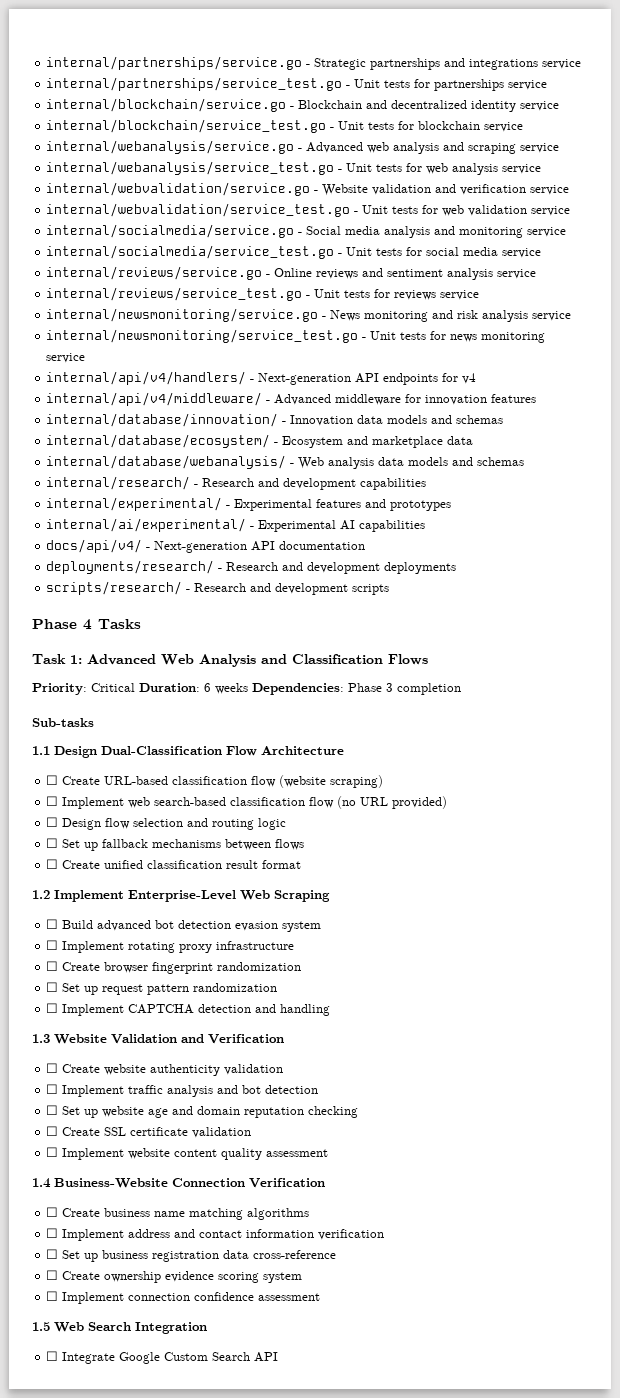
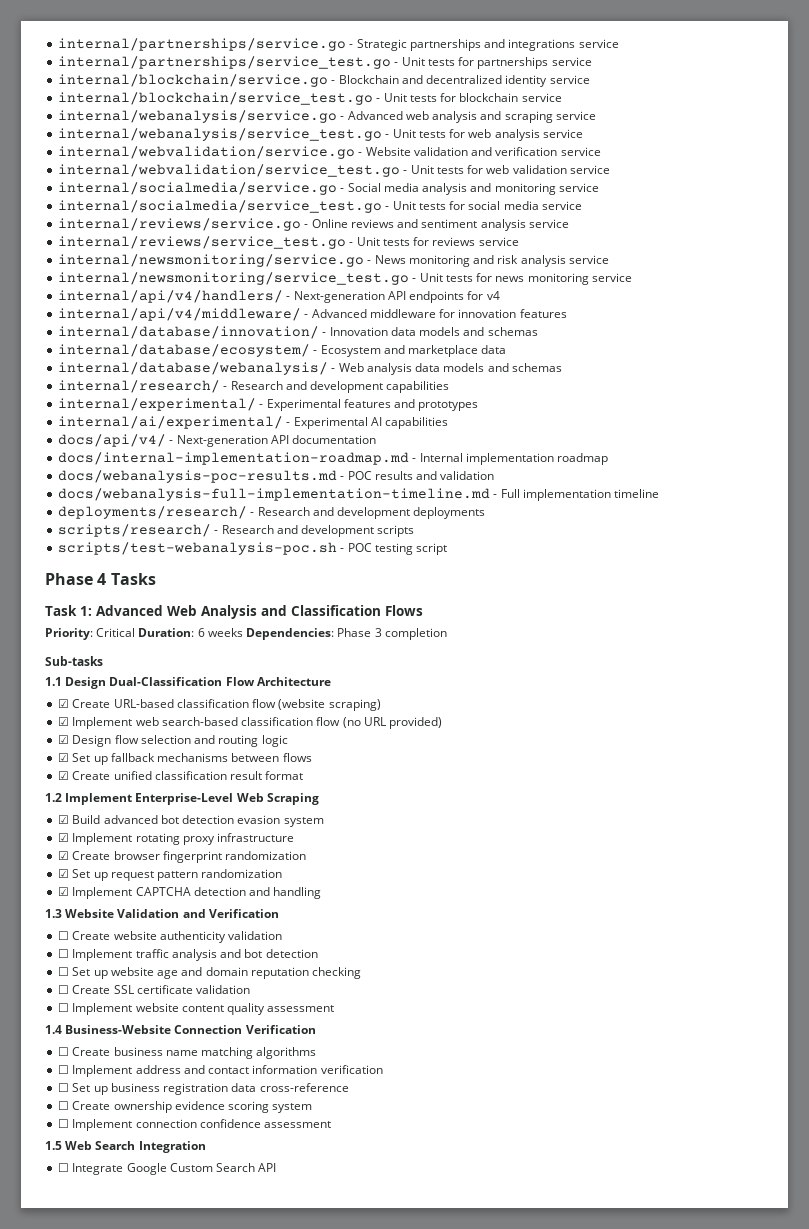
+ docs/internal-implementation-roadmap.md - Internal implementation roadmap
+ docs/webanalysis-poc-results.md - POC results and validation
+ docs/webanalysis-full-implementation-timeline.md - Full implementation timeline
+ scripts/test-webanalysis-poc.sh - POC testing script
- ☐ Create URL-based classification flow (website scraping)
+ ☑ Create URL-based classification flow (website scraping)
- ☐ Implement web search-based classification flow (no URL provided)
+ ☑ Implement web search-based classification flow (no URL provided)
- ☐ Design flow selection and routing logic
+ ☑ Design flow selection and routing logic
- ☐ Set up fallback mechanisms between flows
+ ☑ Set up fallback mechanisms between flows
- ☐ Create unified classification result format
+ ☑ Create unified classification result format
- ☐ Build advanced bot detection evasion system
+ ☑ Build advanced bot detection evasion system
- ☐ Implement rotating proxy infrastructure
+ ☑ Implement rotating proxy infrastructure
- ☐ Create browser fingerprint randomization
+ ☑ Create browser fingerprint randomization
- ☐ Set up request pattern randomization
+ ☑ Set up request pattern randomization
- ☐ Implement CAPTCHA detection and handling
+ ☑ Implement CAPTCHA detection and handling

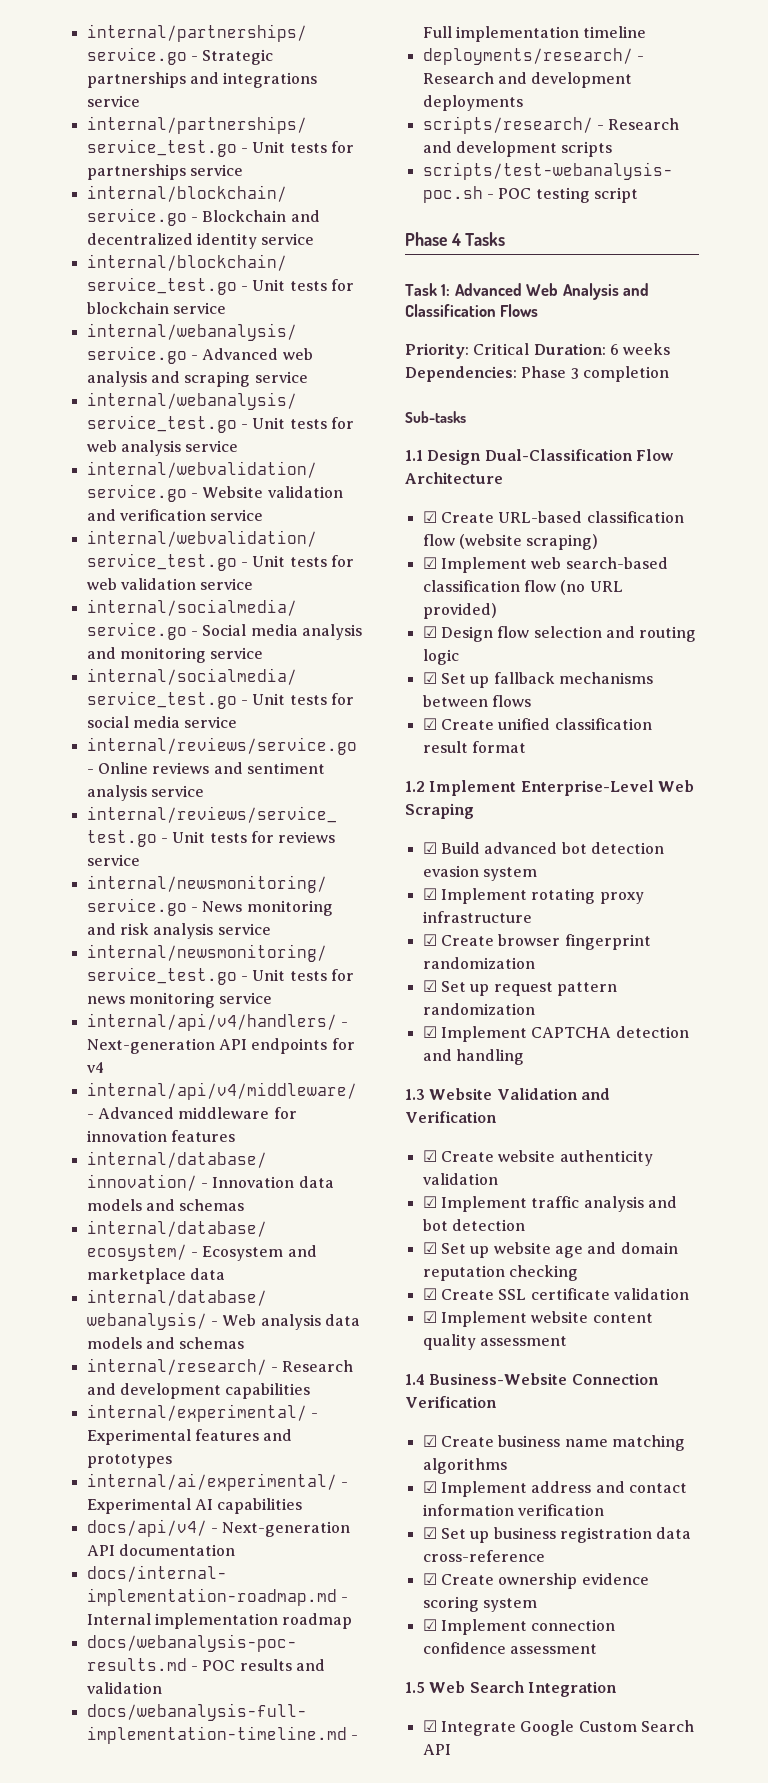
- ☐ Create website authenticity validation
+ ☑ Create website authenticity validation
- ☐ Implement traffic analysis and bot detection
+ ☑ Implement traffic analysis and bot detection
- ☐ Set up website age and domain reputation checking
+ ☑ Set up website age and domain reputation checking
- ☐ Create SSL certificate validation
+ ☑ Create SSL certificate validation
- ☐ Implement website content quality assessment
+ ☑ Implement website content quality assessment
- ☐ Create business name matching algorithms
+ ☑ Create business name matching algorithms
- ☐ Implement address and contact information verification
+ ☑ Implement address and contact information verification
- ☐ Set up business registration data cross-reference
+ ☑ Set up business registration data cross-reference
- ☐ Create ownership evidence scoring system
+ ☑ Create ownership evidence scoring system
- ☐ Implement connection confidence assessment
+ ☑ Implement connection confidence assessment
- ☐ Integrate Google Custom Search API
+ ☑ Integrate Google Custom Search API

